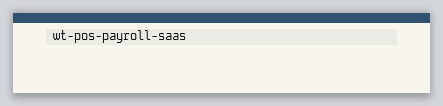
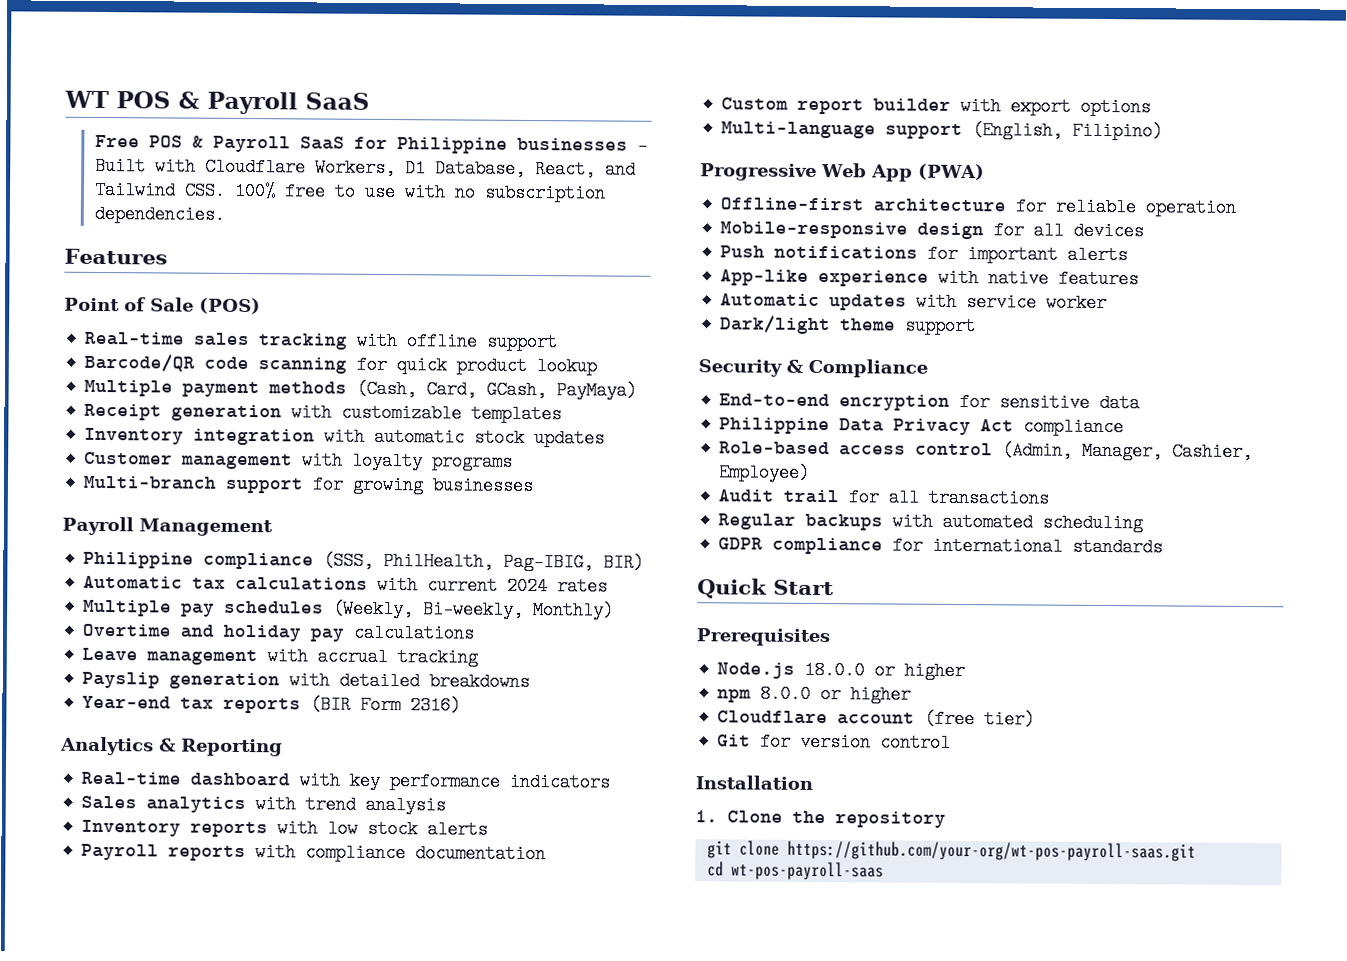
- wt-pos-payroll-saas
+ WT POS & Payroll SaaS
+ Free POS & Payroll SaaS for Philippine businesses - Built with Cloudflare Workers, D1 Database, React, and Tailwind CSS. 100% free to use with no subscription dependencies.
+ Features
+ Point of Sale (POS)
+ Real-time sales tracking with offline support
+ Barcode/QR code scanning for quick product lookup
+ Multiple payment methods (Cash, Card, GCash, PayMaya)
+ Receipt generation with customizable templates
+ Inventory integration with automatic stock updates
+ Customer management with loyalty programs
+ Multi-branch support for growing businesses
+ Payroll Management
+ Philippine compliance (SSS, PhilHealth, Pag-IBIG, BIR)
+ Automatic tax calculations with current 2024 rates
+ Multiple pay schedules (Weekly, Bi-weekly, Monthly)
+ Overtime and holiday pay calculations
+ Leave management with accrual tracking
+ Payslip generation with detailed breakdowns
+ Year-end tax reports (BIR Form 2316)
+ Analytics & Reporting
+ Real-time dashboard with key performance indicators
+ Sales analytics with trend analysis
+ Inventory reports with low stock alerts
+ Payroll reports with compliance documentation
+ Custom report builder with export options
+ Multi-language support (English, Filipino)
+ Progressive Web App (PWA)
+ Offline-first architecture for reliable operation
+ Mobile-responsive design for all devices
+ Push notifications for important alerts
+ App-like experience with native features
+ Automatic updates with service worker
+ Dark/light theme support
+ Security & Compliance
+ End-to-end encryption for sensitive data
+ Philippine Data Privacy Act compliance
+ Role-based access control (Admin, Manager, Cashier, Employee)
+ Audit trail for all transactions
+ Regular backups with automated scheduling
+ GDPR compliance for international standards
+ Quick Start
+ Prerequisites
+ Node.js 18.0.0 or higher
+ npm 8.0.0 or higher
+ Cloudflare account (free tier)
+ Git for version control
+ Installation
+ 1. Clone the repository
+ git clone https://github.com/your-org/wt-pos-payroll-saas.git
+ cd wt-pos-payroll-saas

